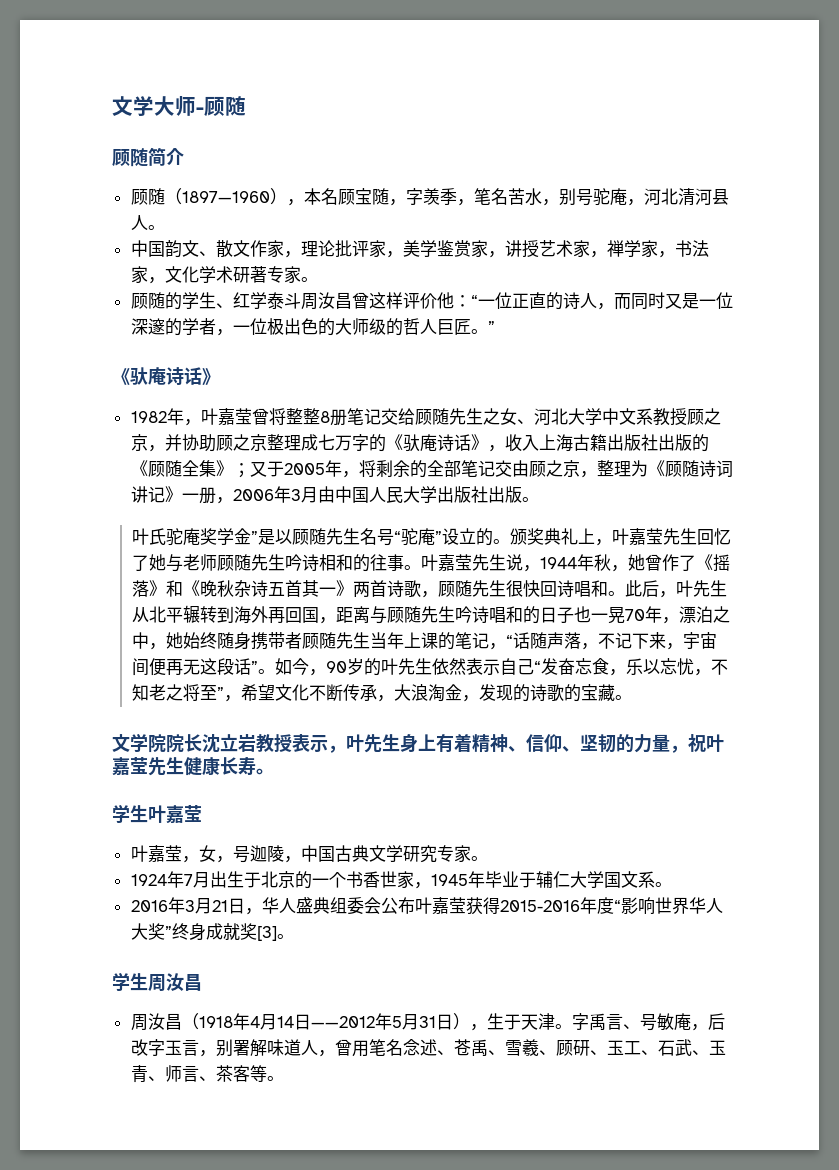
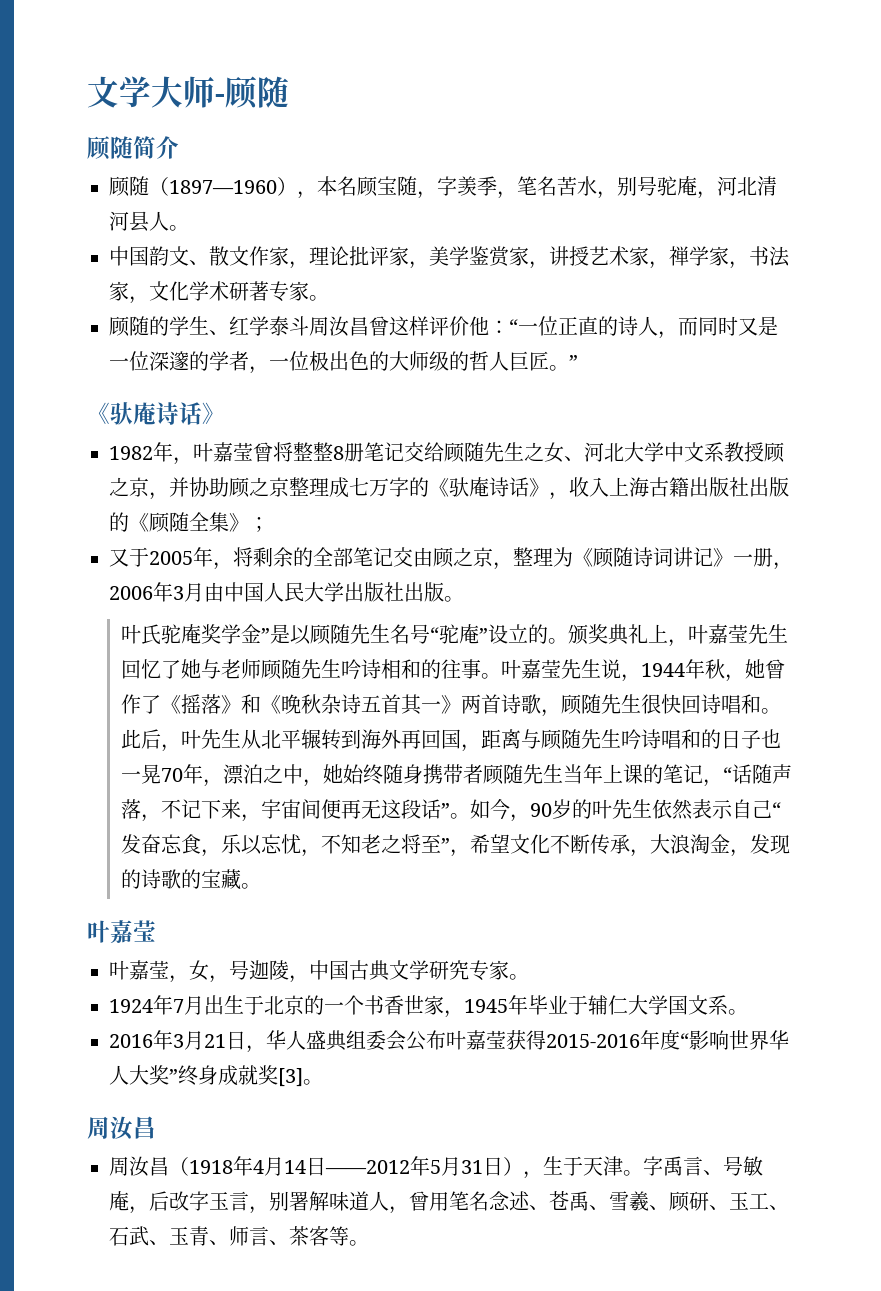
- 1982年，叶嘉莹曾将整整8册笔记交给顾随先生之女、河北大学中文系教授顾之京，并协助顾之京整理成七万字的《驮庵诗话》，收入上海古籍出版社出版的《顾随全集》；又于2005年，将剩余的全部笔记交由顾之京，整理为《顾随诗词讲记》一册，2006年3月由中国人民大学出版社出版。
+ 1982年，叶嘉莹曾将整整8册笔记交给顾随先生之女、河北大学中文系教授顾之京，并协助顾之京整理成七万字的《驮庵诗话》，收入上海古籍出版社出版的《顾随全集》；
+ 又于2005年，将剩余的全部笔记交由顾之京，整理为《顾随诗词讲记》一册，2006年3月由中国人民大学出版社出版。
  如今，90岁的叶先生依然表示自己“发奋忘食，乐以忘忧，不知老之将至”，希望文化不断传承，大浪淘金，发现的诗歌的宝藏。
- 文学院院长沈立岩教授表示，叶先生身上有着精神、信仰、坚韧的力量，祝叶嘉莹先生健康长寿。
- 学生叶嘉莹
+ 叶嘉莹
  2016年3月21日，华人盛典组委会公布叶嘉莹获得2015-2016年度“影响世界华人大奖”终身成就奖[3]。
- 学生周汝昌
+ 周汝昌

